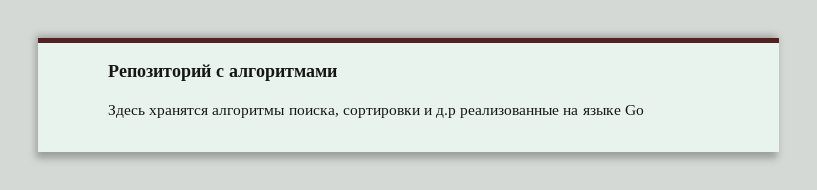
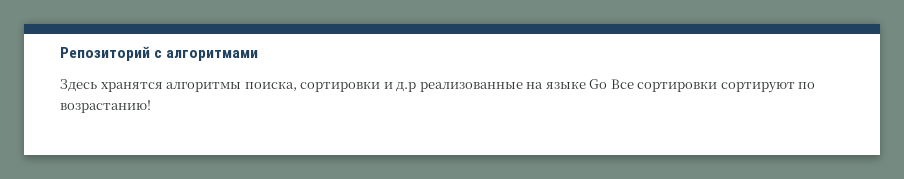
- Здесь хранятся алгоритмы поиска, сортировки и д.р реализованные на языке Go
+ Здесь хранятся алгоритмы поиска, сортировки и д.р реализованные на языке Go Все сортировки сортируют по возрастанию!

